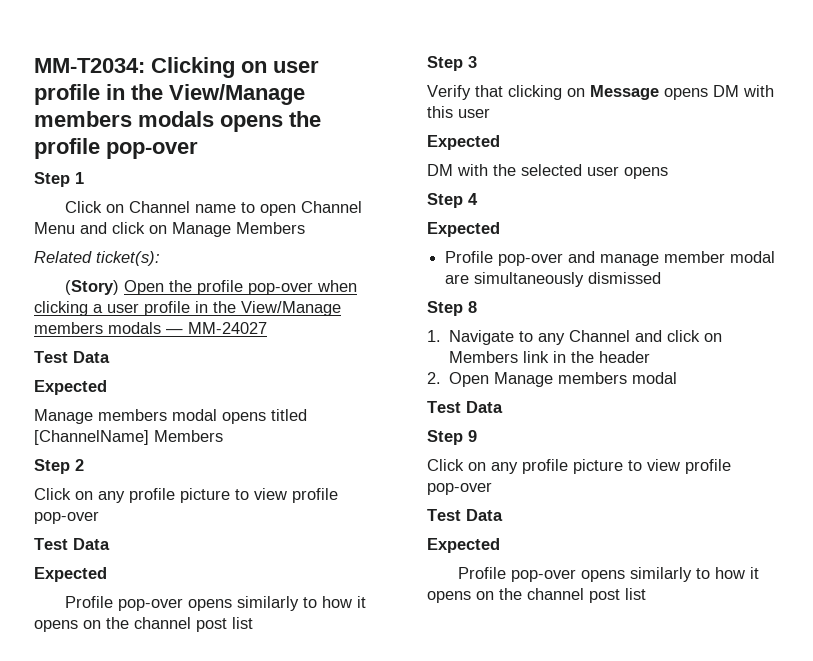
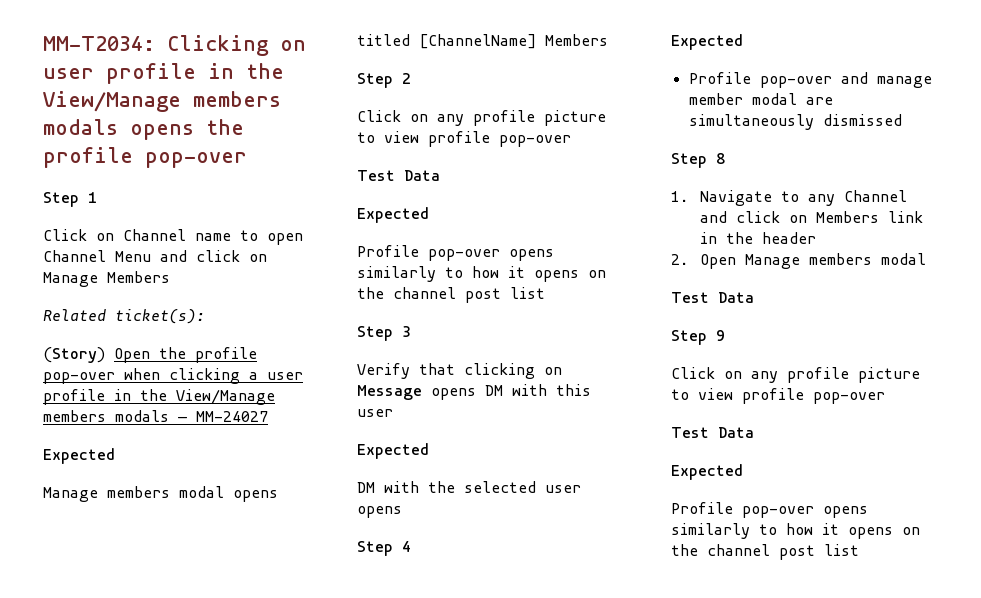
  (Story) Open the profile pop-over when clicking a user profile in the View/Manage members modals — MM-24027
- Test Data

